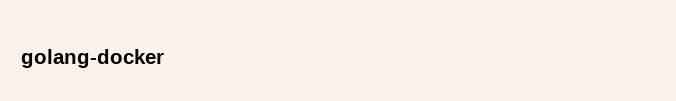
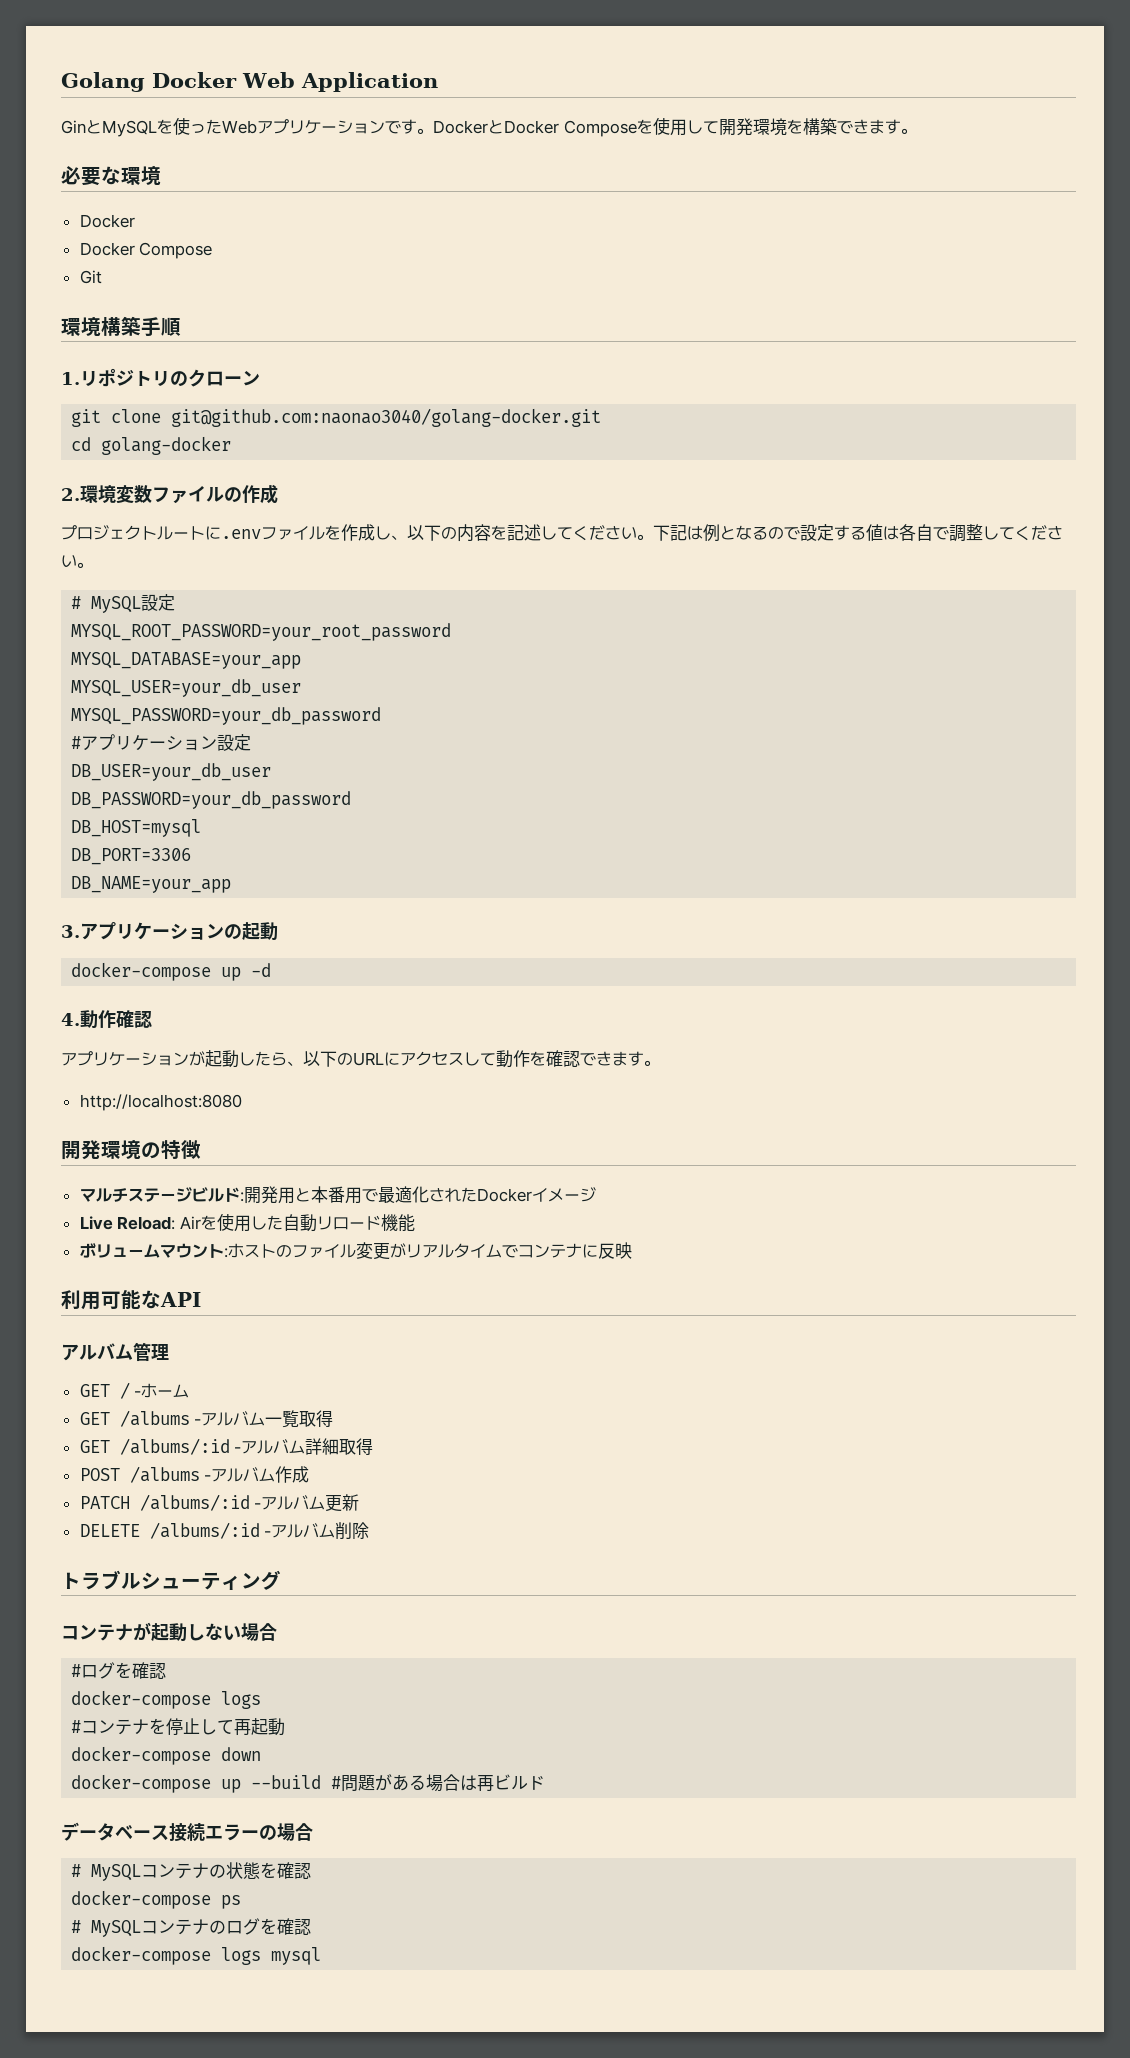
- golang-docker
+ Golang Docker Web Application
+ GinとMySQLを使ったWebアプリケーションです。DockerとDocker Composeを使用して開発環境を構築できます。
+ 必要な環境
+ Docker
+ Docker Compose
+ Git
+ 環境構築手順
+ 1.リポジトリのクローン
+ git clone git@github.com:naonao3040/golang-docker.git
+ cd golang-docker
+ 2.環境変数ファイルの作成
+ プロジェクトルートに.envファイルを作成し、以下の内容を記述してください。下記は例となるので設定する値は各自で調整してください。
+ # MySQL設定
+ MYSQL_ROOT_PASSWORD=your_root_password
+ MYSQL_DATABASE=your_app
+ MYSQL_USER=your_db_user
+ MYSQL_PASSWORD=your_db_password
+ #アプリケーション設定
+ DB_USER=your_db_user
+ DB_PASSWORD=your_db_password
+ DB_HOST=mysql
+ DB_PORT=3306
+ DB_NAME=your_app
+ 3.アプリケーションの起動
+ docker-compose up -d
+ 4.動作確認
+ アプリケーションが起動したら、以下のURLにアクセスして動作を確認できます。
+ http://localhost:8080
+ 開発環境の特徴
+ マルチステージビルド:開発用と本番用で最適化されたDockerイメージ
+ Live Reload: Airを使用した自動リロード機能
+ ボリュームマウント:ホストのファイル変更がリアルタイムでコンテナに反映
+ 利用可能なAPI
+ アルバム管理
+ GET / -ホーム
+ GET /albums -アルバム一覧取得
+ GET /albums/:id -アルバム詳細取得
+ POST /albums -アルバム作成
+ PATCH /albums/:id -アルバム更新
+ DELETE /albums/:id -アルバム削除
+ トラブルシューティング
+ コンテナが起動しない場合
+ #ログを確認
+ docker-compose logs
+ #コンテナを停止して再起動
+ docker-compose down
+ docker-compose up --build #問題がある場合は再ビルド
+ データベース接続エラーの場合
+ # MySQLコンテナの状態を確認
+ docker-compose ps
+ # MySQLコンテナのログを確認
+ docker-compose logs mysql

